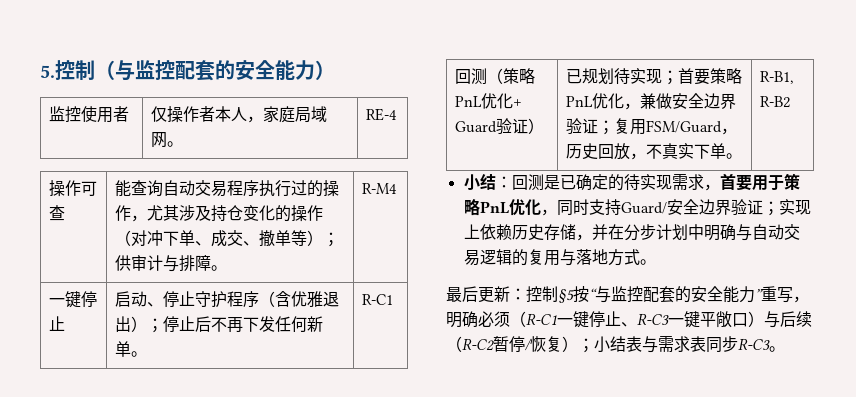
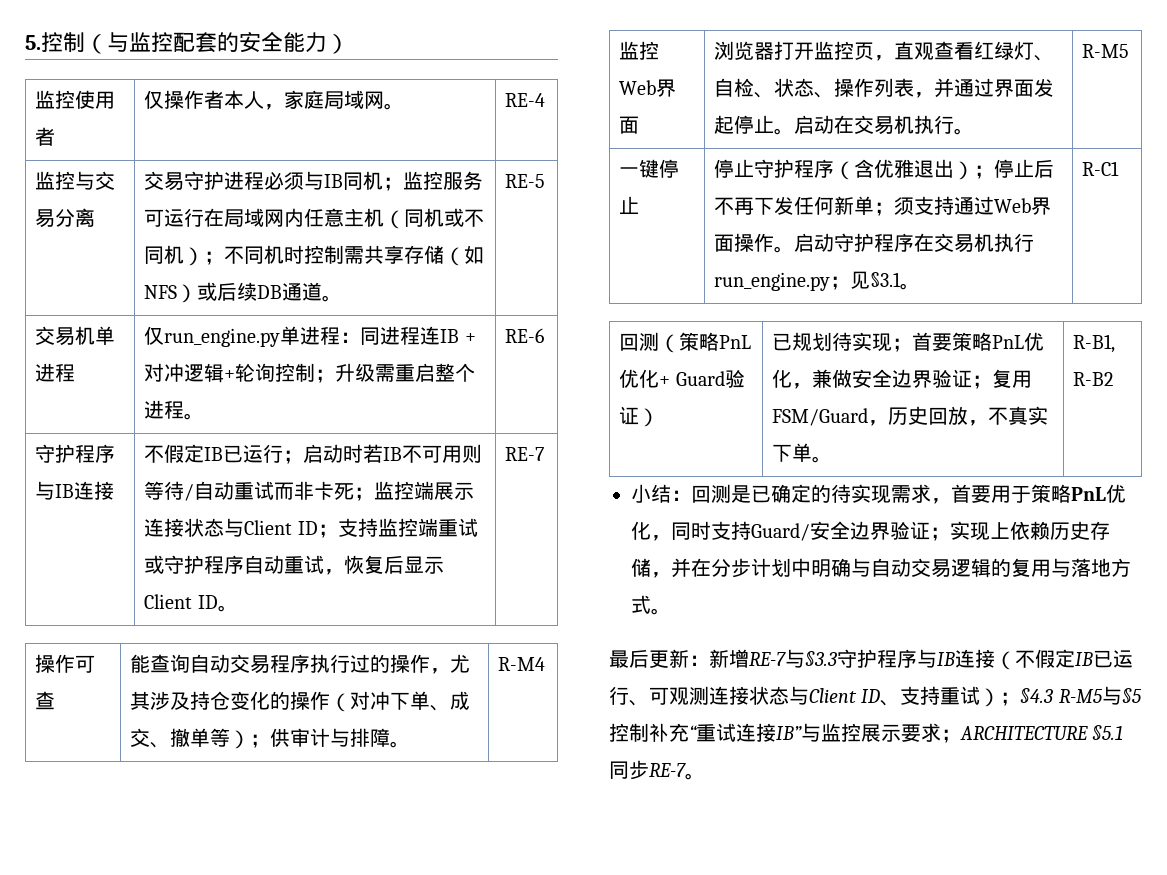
+ 监控与交易分离 | 交易守护进程必须与IB同机；监控服务可运行在局域网内任意主机（同机或不同机）；不同机时控制需共享存储（如NFS）或后续DB通道。 | RE-5
+ 交易机单进程 | 仅run_engine.py单进程：同进程连IB +对冲逻辑+轮询控制；升级需重启整个进程。 | RE-6
+ 守护程序与IB连接 | 不假定IB已运行；启动时若IB不可用则等待/自动重试而非卡死；监控端展示连接状态与Client ID；支持监控端重试或守护程序自动重试，恢复后显示Client ID。 | RE-7
+ 监控Web界面 | 浏览器打开监控页，直观查看红绿灯、自检、状态、操作列表，并通过界面发起停止。启动在交易机执行。 | R-M5
- 一键停止 | 启动、停止守护程序（含优雅退出）；停止后不再下发任何新单。 | R-C1
+ 一键停止 | 停止守护程序（含优雅退出）；停止后不再下发任何新单；须支持通过Web界面操作。启动守护程序在交易机执行run_engine.py；见§3.1。 | R-C1
- 最后更新：控制§5按“与监控配套的安全能力”重写，明确必须（R-C1一键停止、R-C3一键平敞口）与后续（R-C2暂停/恢复）；小结表与需求表同步R-C3。
+ 最后更新：新增RE-7与§3.3守护程序与IB连接（不假定IB已运行、可观测连接状态与Client ID、支持重试）；§4.3 R-M5与§5控制补充“重试连接IB”与监控展示要求；ARCHITECTURE §5.1同步RE-7。

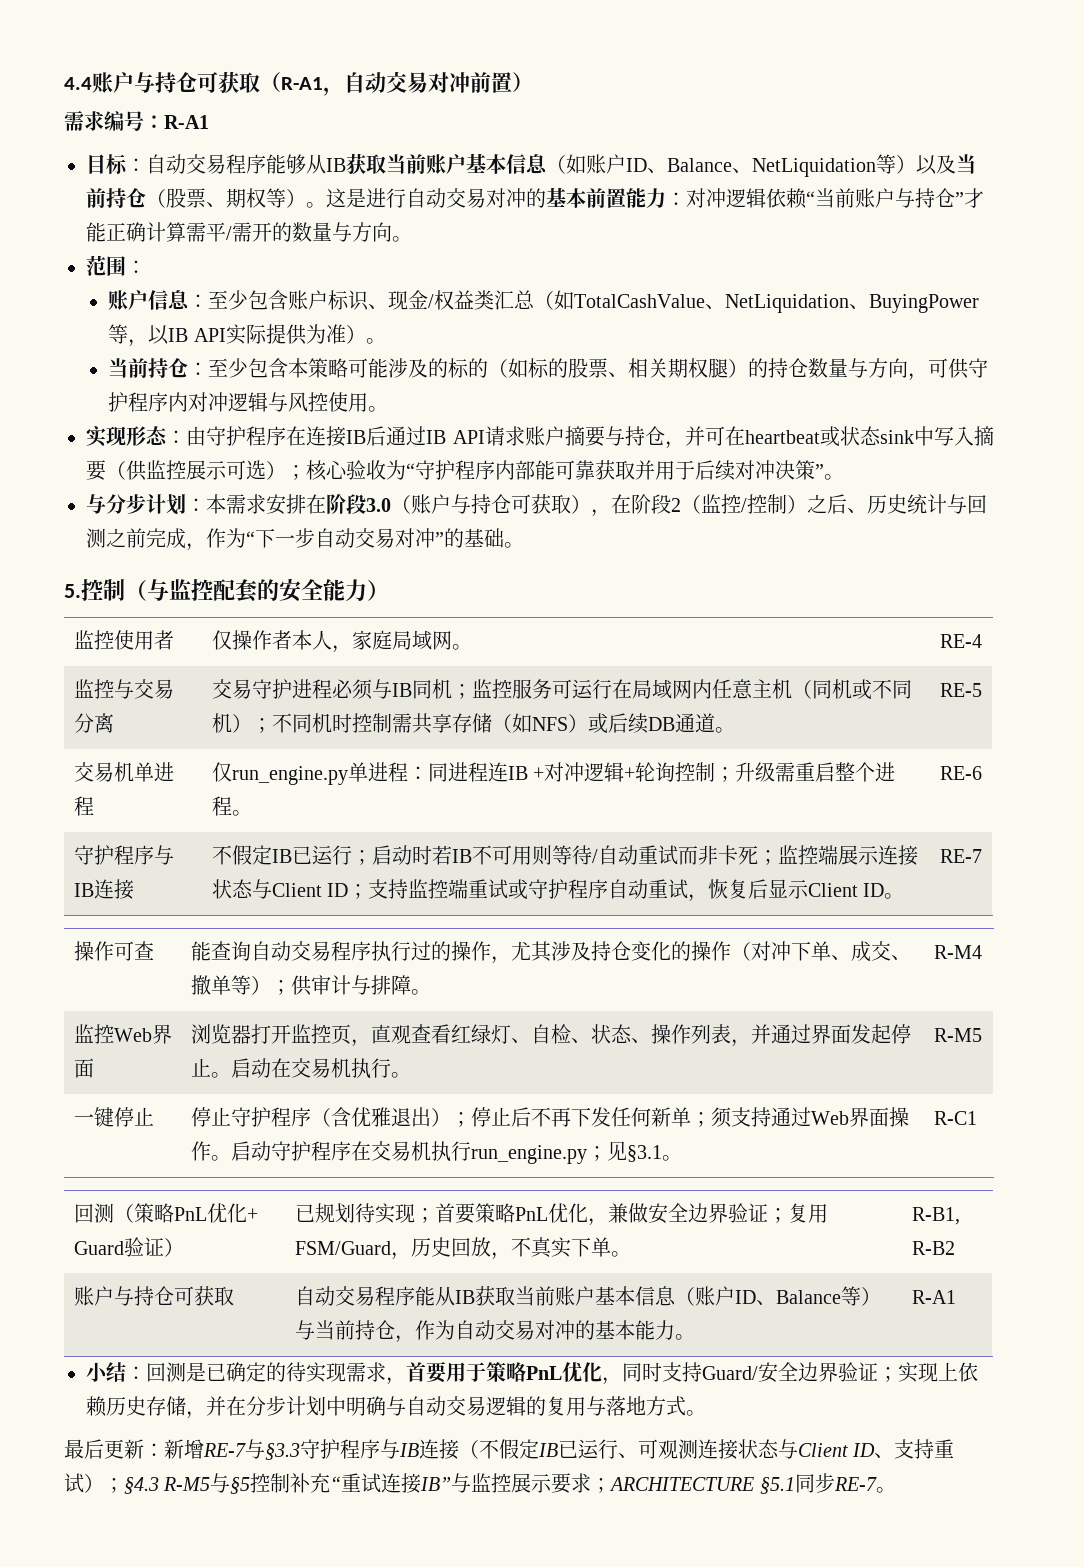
+ 4.4账户与持仓可获取（R-A1，自动交易对冲前置）
+ 需求编号：R-A1
+ 目标：自动交易程序能够从IB获取当前账户基本信息（如账户ID、Balance、NetLiquidation等）以及当前持仓（股票、期权等）。这是进行自动交易对冲的基本前置能力：对冲逻辑依赖“当前账户与持仓”才能正确计算需平/需开的数量与方向。
+ 范围：
+ 账户信息：至少包含账户标识、现金/权益类汇总（如TotalCashValue、NetLiquidation、BuyingPower等，以IB API实际提供为准）。
+ 当前持仓：至少包含本策略可能涉及的标的（如标的股票、相关期权腿）的持仓数量与方向，可供守护程序内对冲逻辑与风控使用。
+ 实现形态：由守护程序在连接IB后通过IB API请求账户摘要与持仓，并可在heartbeat或状态sink中写入摘要（供监控展示可选）；核心验收为“守护程序内部能可靠获取并用于后续对冲决策”。
+ 与分步计划：本需求安排在阶段3.0（账户与持仓可获取），在阶段2（监控/控制）之后、历史统计与回测之前完成，作为“下一步自动交易对冲”的基础。
+ 账户与持仓可获取 | 自动交易程序能从IB获取当前账户基本信息（账户ID、Balance等）与当前持仓，作为自动交易对冲的基本能力。 | R-A1

